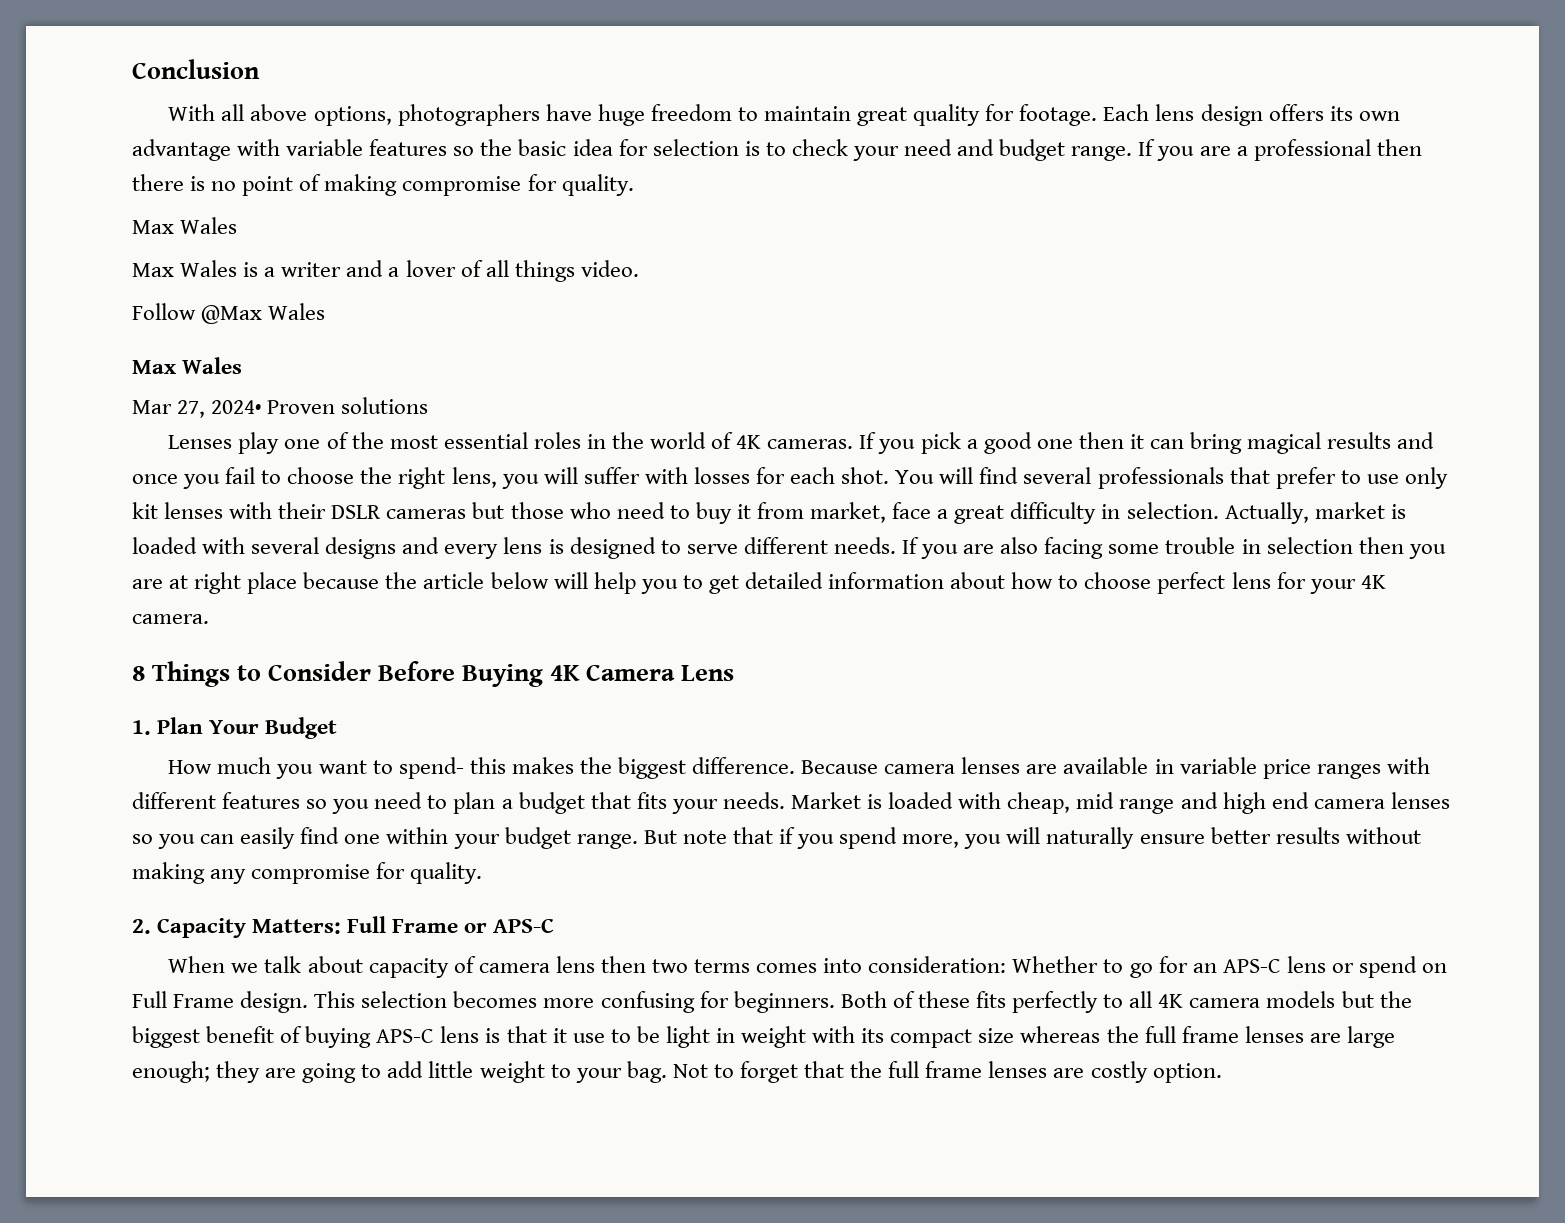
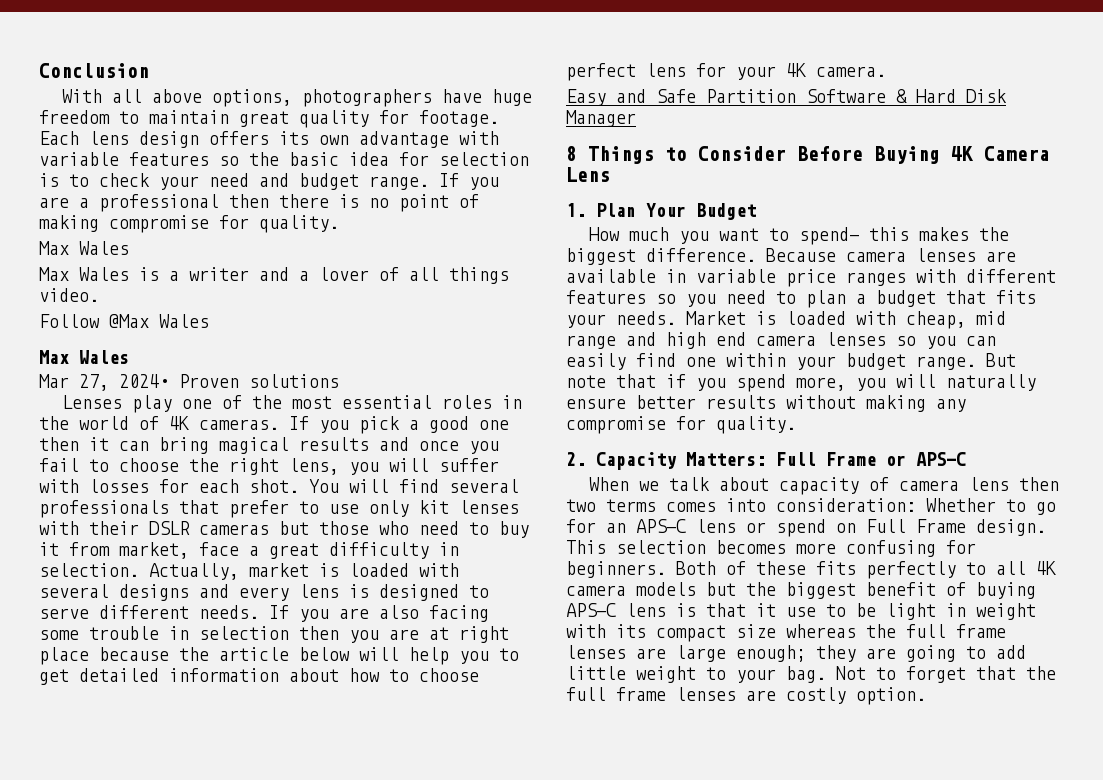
+ Easy and Safe Partition Software & Hard Disk Manager

